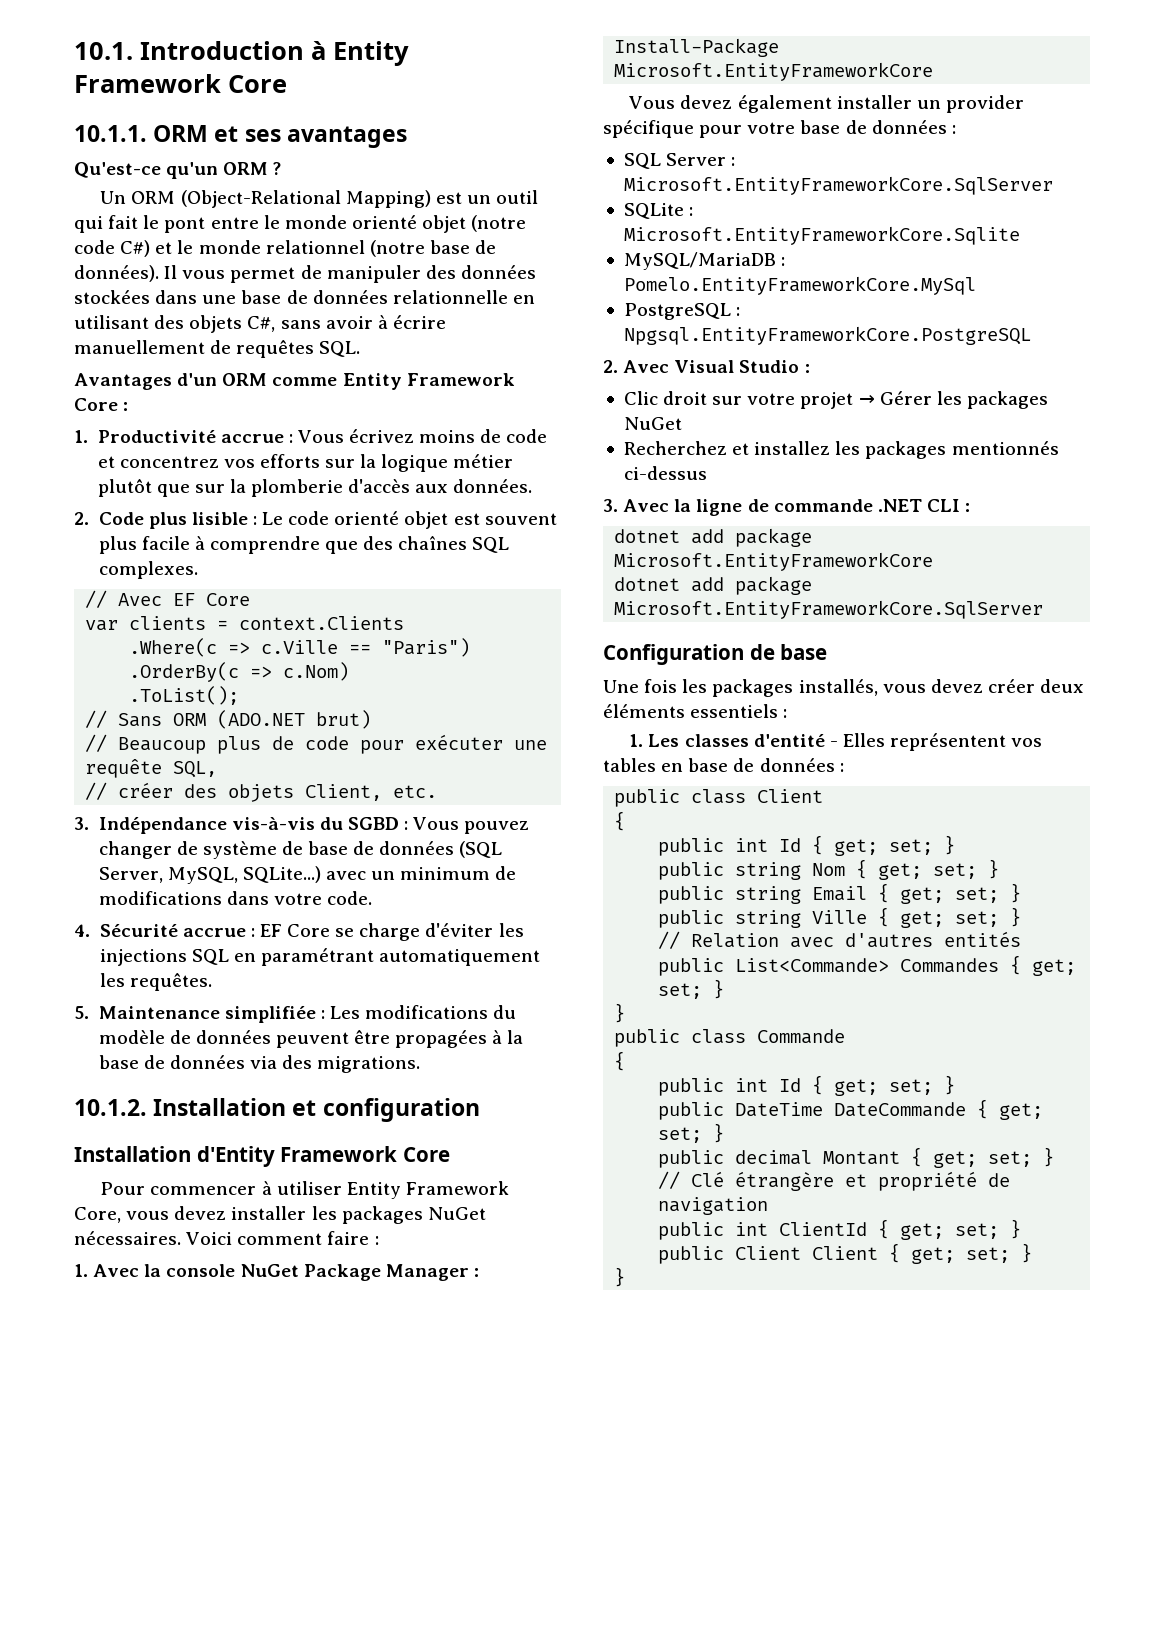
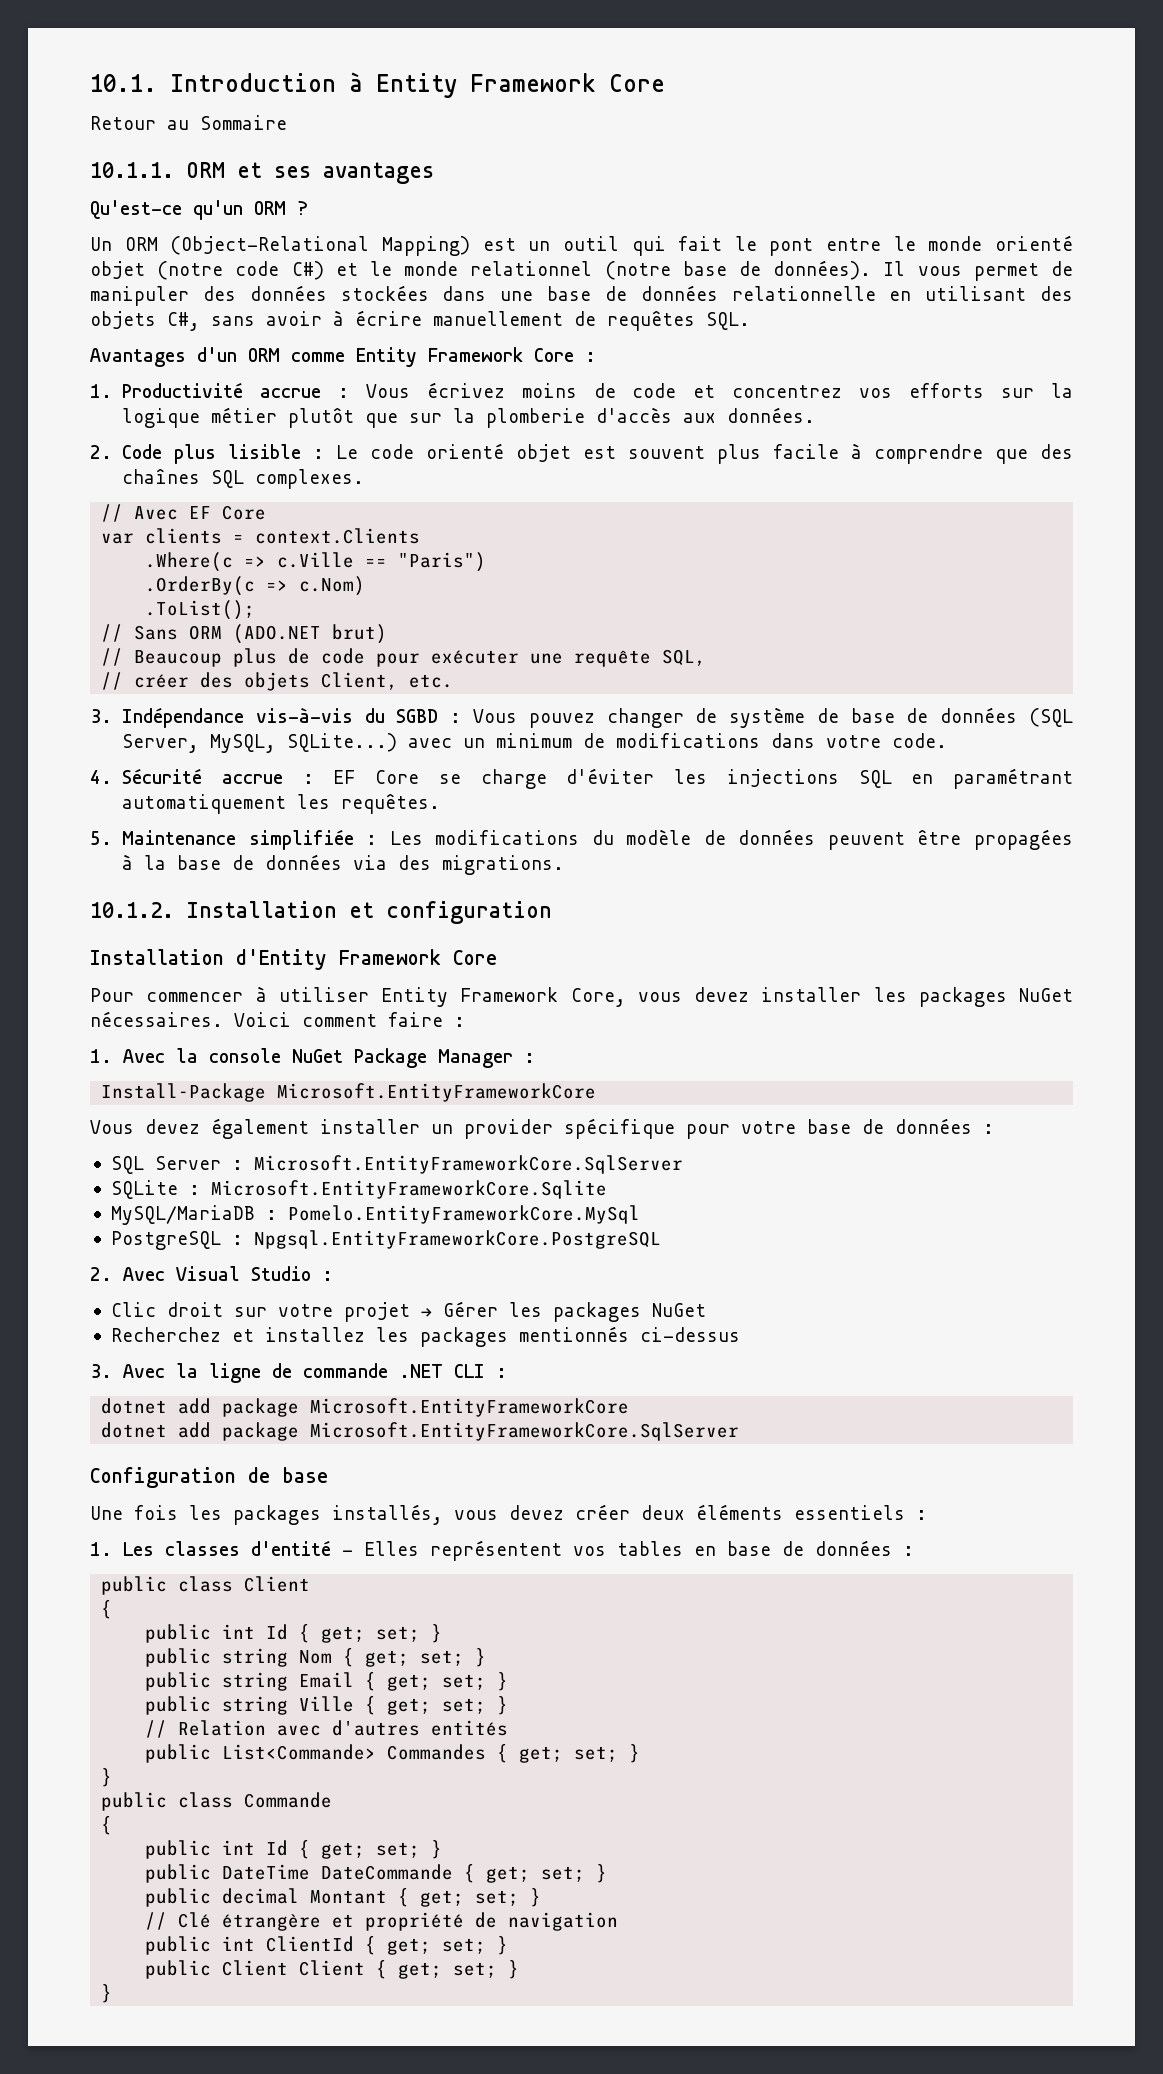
+ Retour au Sommaire

